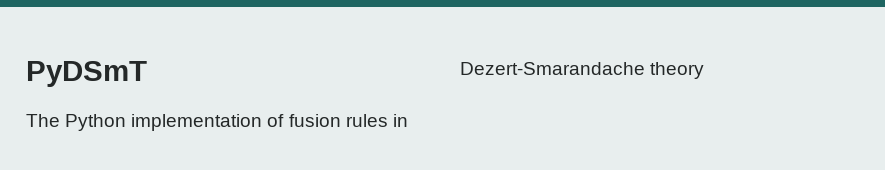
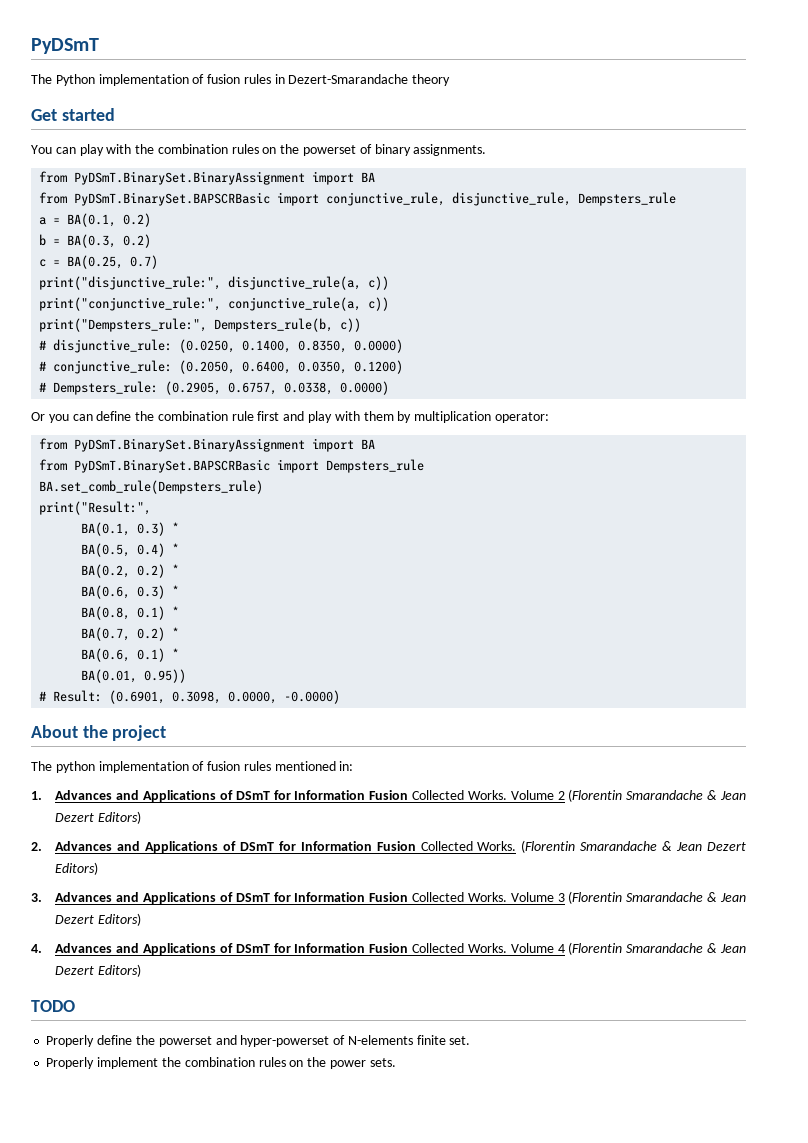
+ Get started
+ You can play with the combination rules on the powerset of binary assignments.
+ from PyDSmT.BinarySet.BinaryAssignment import BA
+ from PyDSmT.BinarySet.BAPSCRBasic import conjunctive_rule, disjunctive_rule, Dempsters_rule
+ a = BA(0.1, 0.2)
+ b = BA(0.3, 0.2)
+ c = BA(0.25, 0.7)
+ print("disjunctive_rule:", disjunctive_rule(a, c))
+ print("conjunctive_rule:", conjunctive_rule(a, c))
+ print("Dempsters_rule:", Dempsters_rule(b, c))
+ # disjunctive_rule: (0.0250, 0.1400, 0.8350, 0.0000)
+ # conjunctive_rule: (0.2050, 0.6400, 0.0350, 0.1200)
+ # Dempsters_rule: (0.2905, 0.6757, 0.0338, 0.0000)
+ Or you can define the combination rule first and play with them by multiplication operator:
+ from PyDSmT.BinarySet.BinaryAssignment import BA
+ from PyDSmT.BinarySet.BAPSCRBasic import Dempsters_rule
+ BA.set_comb_rule(Dempsters_rule)
+ print("Result:",
+ BA(0.1, 0.3) *
+ BA(0.5, 0.4) *
+ BA(0.2, 0.2) *
+ BA(0.6, 0.3) *
+ BA(0.8, 0.1) *
+ BA(0.7, 0.2) *
+ BA(0.6, 0.1) *
+ BA(0.01, 0.95))
+ # Result: (0.6901, 0.3098, 0.0000, -0.0000)
+ About the project
+ The python implementation of fusion rules mentioned in:
+ 1. Advances and Applications of DSmT for Information Fusion Collected Works. Volume 2 (Florentin Smarandache & Jean Dezert Editors)
+ 2. Advances and Applications of DSmT for Information Fusion Collected Works. (Florentin Smarandache & Jean Dezert Editors)
+ 3. Advances and Applications of DSmT for Information Fusion Collected Works. Volume 3 (Florentin Smarandache & Jean Dezert Editors)
+ 4. Advances and Applications of DSmT for Information Fusion Collected Works. Volume 4 (Florentin Smarandache & Jean Dezert Editors)
+ TODO
+ Properly define the powerset and hyper-powerset of N-elements finite set.
+ Properly implement the combination rules on the power sets.

